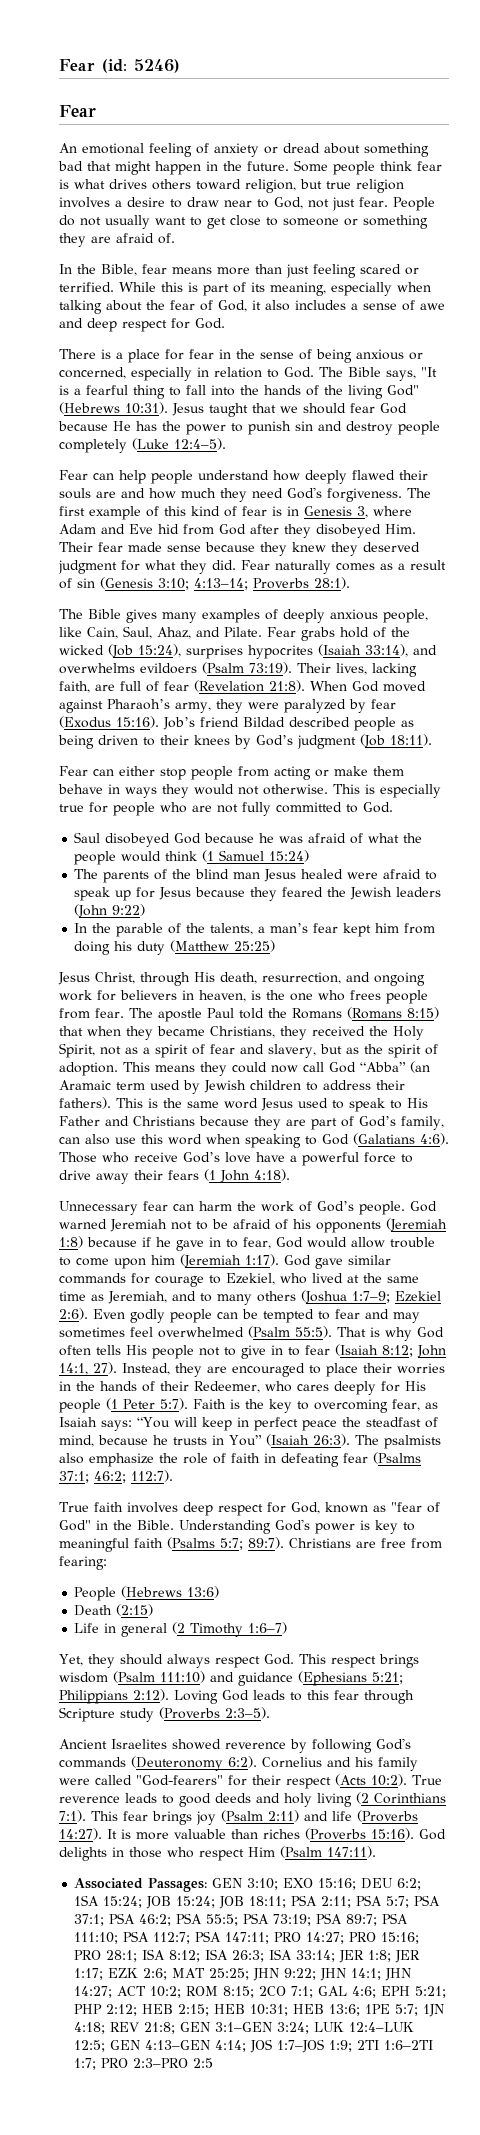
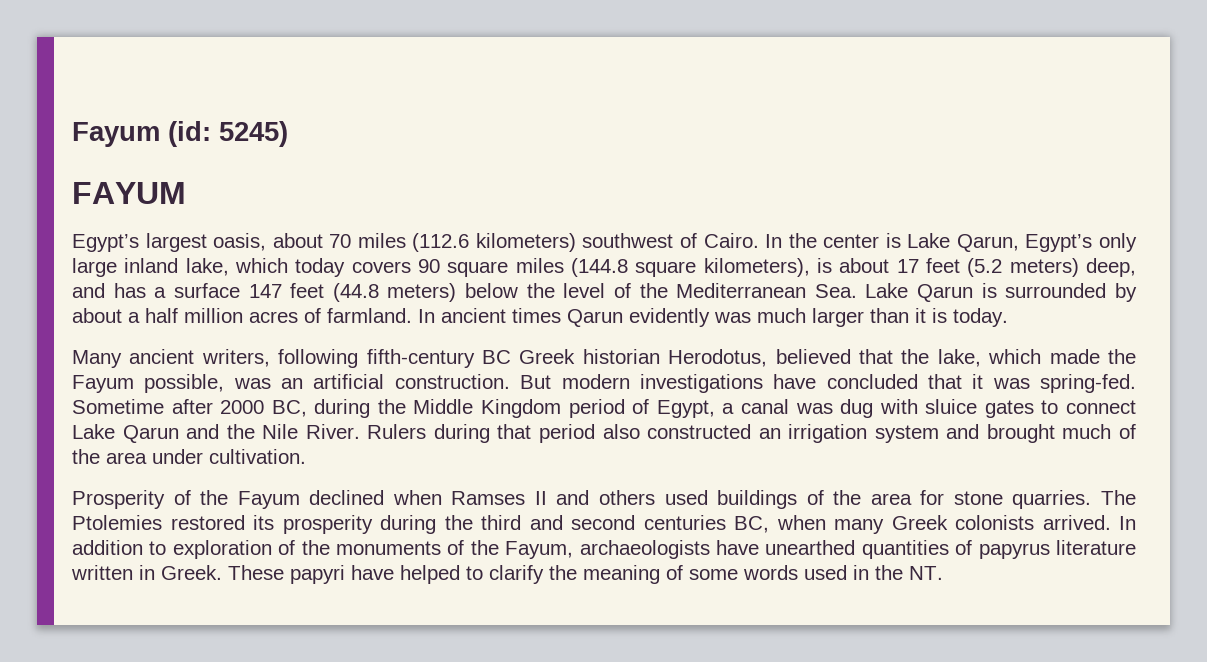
- Fear (id: 5246)
- Fear
- An emotional feeling of anxiety or dread about something bad that might happen in the future. Some people think fear is what drives others toward religion, but true religion involves a desire to draw near to God, not just fear. People do not usually want to get close to someone or something they are afraid of.
- In the Bible, fear means more than just feeling scared or terrified. While this is part of its meaning, especially when talking about the fear of God, it also includes a sense of awe and deep respect for God.
- There is a place for fear in the sense of being anxious or concerned, especially in relation to God. The Bible says, "It is a fearful thing to fall into the hands of the living God" (Hebrews 10:31). Jesus taught that we should fear God because He has the power to punish sin and destroy people completely (Luke 12:4–5).
- Fear can help people understand how deeply flawed their souls are and how much they need God's forgiveness. The first example of this kind of fear is in Genesis 3, where Adam and Eve hid from God after they disobeyed Him. Their fear made sense because they knew they deserved judgment for what they did. Fear naturally comes as a result of sin (Genesis 3:10; 4:13–14; Proverbs 28:1).
- The Bible gives many examples of deeply anxious people, like Cain, Saul, Ahaz, and Pilate. Fear grabs hold of the wicked (Job 15:24), surprises hypocrites (Isaiah 33:14), and overwhelms evildoers (Psalm 73:19). Their lives, lacking faith, are full of fear (Revelation 21:8). When God moved against Pharaoh’s army, they were paralyzed by fear (Exodus 15:16). Job’s friend Bildad described people as being driven to their knees by God’s judgment (Job 18:11).
- Fear can either stop people from acting or make them behave in ways they would not otherwise. This is especially true for people who are not fully committed to God.
- Saul disobeyed God because he was afraid of what the people would think (1 Samuel 15:24)
- The parents of the blind man Jesus healed were afraid to speak up for Jesus because they feared the Jewish leaders (John 9:22)
- In the parable of the talents, a man’s fear kept him from doing his duty (Matthew 25:25)
- Jesus Christ, through His death, resurrection, and ongoing work for believers in heaven, is the one who frees people from fear. The apostle Paul told the Romans (Romans 8:15) that when they became Christians, they received the Holy Spirit, not as a spirit of fear and slavery, but as the spirit of adoption. This means they could now call God “Abba” (an Aramaic term used by Jewish children to address their fathers). This is the same word Jesus used to speak to His Father and Christians because they are part of God’s family, can also use this word when speaking to God (Galatians 4:6). Those who receive God’s love have a powerful force to drive away their fears (1 John 4:18).
- Unnecessary fear can harm the work of God’s people. God warned Jeremiah not to be afraid of his opponents (Jeremiah 1:8) because if he gave in to fear, God would allow trouble to come upon him (Jeremiah 1:17). God gave similar commands for courage to Ezekiel, who lived at the same time as Jeremiah, and to many others (Joshua 1:7–9; Ezekiel 2:6). Even godly people can be tempted to fear and may sometimes feel overwhelmed (Psalm 55:5). That is why God often tells His people not to give in to fear (Isaiah 8:12; John 14:1, 27). Instead, they are encouraged to place their worries in the hands of their Redeemer, who cares deeply for His people (1 Peter 5:7). Faith is the key to overcoming fear, as Isaiah says: “You will keep in perfect peace the steadfast of mind, because he trusts in You” (Isaiah 26:3). The psalmists also emphasize the role of faith in defeating fear (Psalms 37:1; 46:2; 112:7).
- True faith involves deep respect for God, known as "fear of God" in the Bible. Understanding God's power is key to meaningful faith (Psalms 5:7; 89:7). Christians are free from fearing:
- People (Hebrews 13:6)
- Death (2:15)
- Life in general (2 Timothy 1:6–7)
- Yet, they should always respect God. This respect brings wisdom (Psalm 111:10) and guidance (Ephesians 5:21; Philippians 2:12). Loving God leads to this fear through Scripture study (Proverbs 2:3–5).
- Ancient Israelites showed reverence by following God's commands (Deuteronomy 6:2). Cornelius and his family were called "God-fearers" for their respect (Acts 10:2). True reverence leads to good deeds and holy living (2 Corinthians 7:1). This fear brings joy (Psalm 2:11) and life (Proverbs 14:27). It is more valuable than riches (Proverbs 15:16). God delights in those who respect Him (Psalm 147:11).
- Associated Passages: GEN 3:10; EXO 15:16; DEU 6:2; 1SA 15:24; JOB 15:24; JOB 18:11; PSA 2:11; PSA 5:7; PSA 37:1; PSA 46:2; PSA 55:5; PSA 73:19; PSA 89:7; PSA 111:10; PSA 112:7; PSA 147:11; PRO 14:27; PRO 15:16; PRO 28:1; ISA 8:12; ISA 26:3; ISA 33:14; JER 1:8; JER 1:17; EZK 2:6; MAT 25:25; JHN 9:22; JHN 14:1; JHN 14:27; ACT 10:2; ROM 8:15; 2CO 7:1; GAL 4:6; EPH 5:21; PHP 2:12; HEB 2:15; HEB 10:31; HEB 13:6; 1PE 5:7; 1JN 4:18; REV 21:8; GEN 3:1–GEN 3:24; LUK 12:4–LUK 12:5; GEN 4:13–GEN 4:14; JOS 1:7–JOS 1:9; 2TI 1:6–2TI 1:7; PRO 2:3–PRO 2:5
+ Fayum (id: 5245)
+ FAYUM
+ Egypt’s largest oasis, about 70 miles (112.6 kilometers) southwest of Cairo. In the center is Lake Qarun, Egypt’s only large inland lake, which today covers 90 square miles (144.8 square kilometers), is about 17 feet (5.2 meters) deep, and has a surface 147 feet (44.8 meters) below the level of the Mediterranean Sea. Lake Qarun is surrounded by about a half million acres of farmland. In ancient times Qarun evidently was much larger than it is today.
+ Many ancient writers, following fifth-century BC Greek historian Herodotus, believed that the lake, which made the Fayum possible, was an artificial construction. But modern investigations have concluded that it was spring-fed. Sometime after 2000 BC, during the Middle Kingdom period of Egypt, a canal was dug with sluice gates to connect Lake Qarun and the Nile River. Rulers during that period also constructed an irrigation system and brought much of the area under cultivation.
+ Prosperity of the Fayum declined when Ramses II and others used buildings of the area for stone quarries. The Ptolemies restored its prosperity during the third and second centuries BC, when many Greek colonists arrived. In addition to exploration of the monuments of the Fayum, archaeologists have unearthed quantities of papyrus literature written in Greek. These papyri have helped to clarify the meaning of some words used in the NT.

